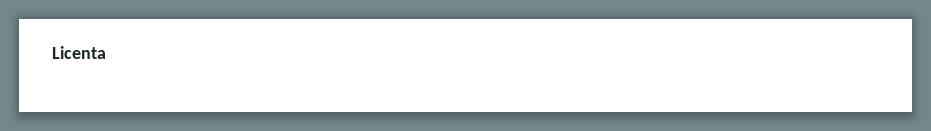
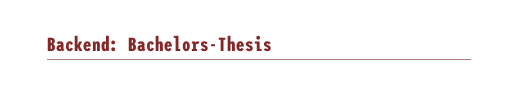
- Licenta
+ Backend: Bachelors-Thesis

